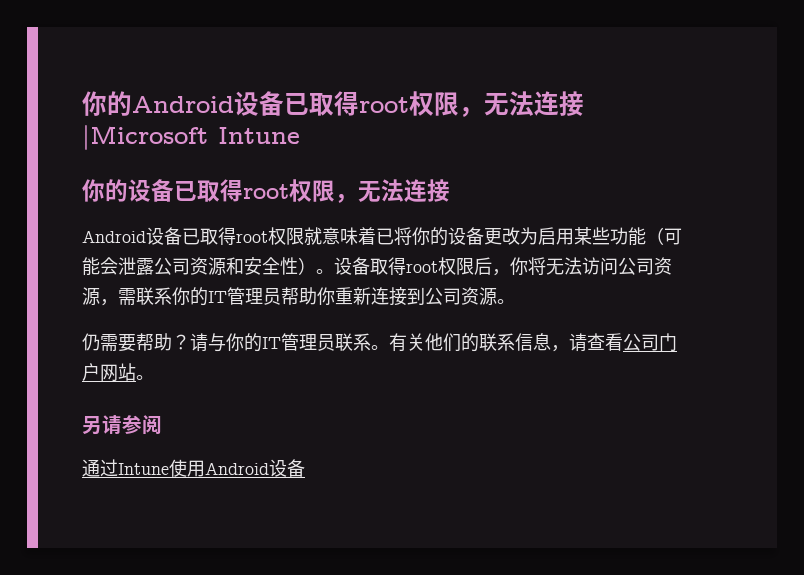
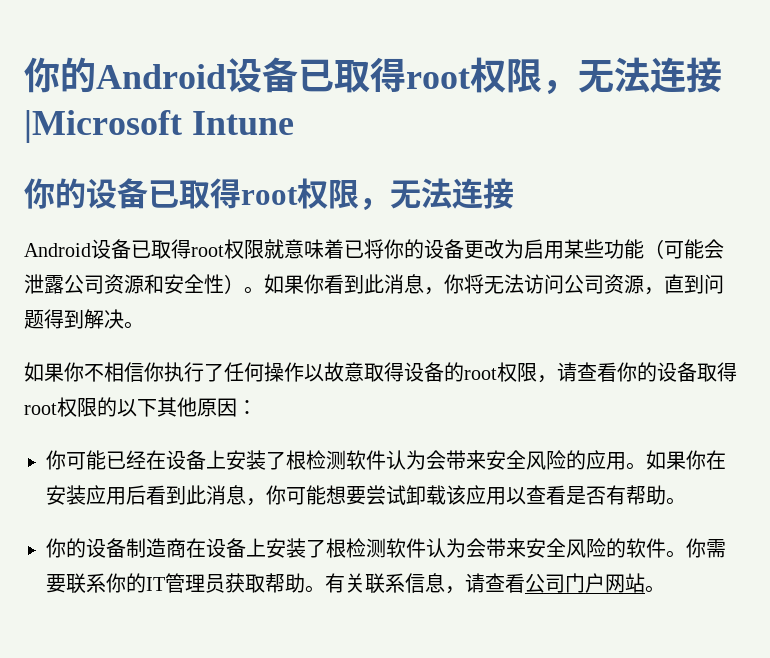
- 设备取得root权限后，你将无法访问公司资源，需联系你的IT管理员帮助你重新连接到公司资源。
- 仍需要帮助？请与你的IT管理员联系。有关他们的联系信息，请查看公司门户网站。
+ 如果你看到此消息，你将无法访问公司资源，直到问题得到解决。
+ 如果你不相信你执行了任何操作以故意取得设备的root权限，请查看你的设备取得root权限的以下其他原因：
+ 你可能已经在设备上安装了根检测软件认为会带来安全风险的应用。如果你在安装应用后看到此消息，你可能想要尝试卸载该应用以查看是否有帮助。
+ 你的设备制造商在设备上安装了根检测软件认为会带来安全风险的软件。你需要联系你的IT管理员获取帮助。有关联系信息，请查看公司门户网站。
- 另请参阅
- 通过Intune使用Android设备

